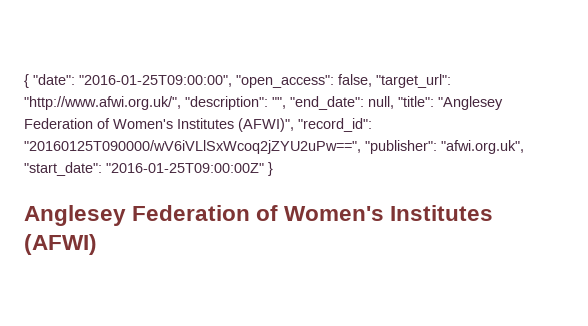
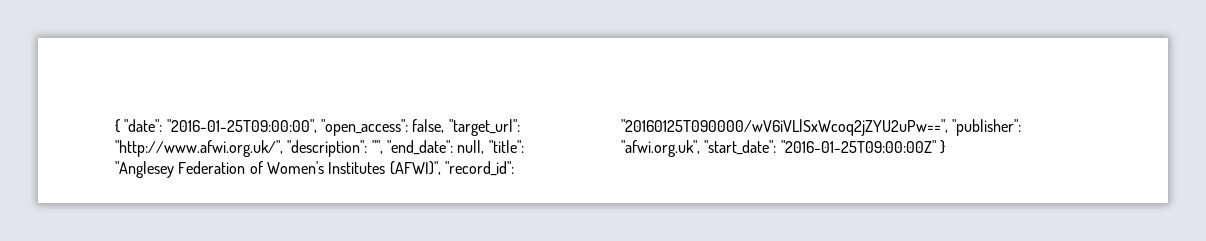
- Anglesey Federation of Women's Institutes (AFWI)

